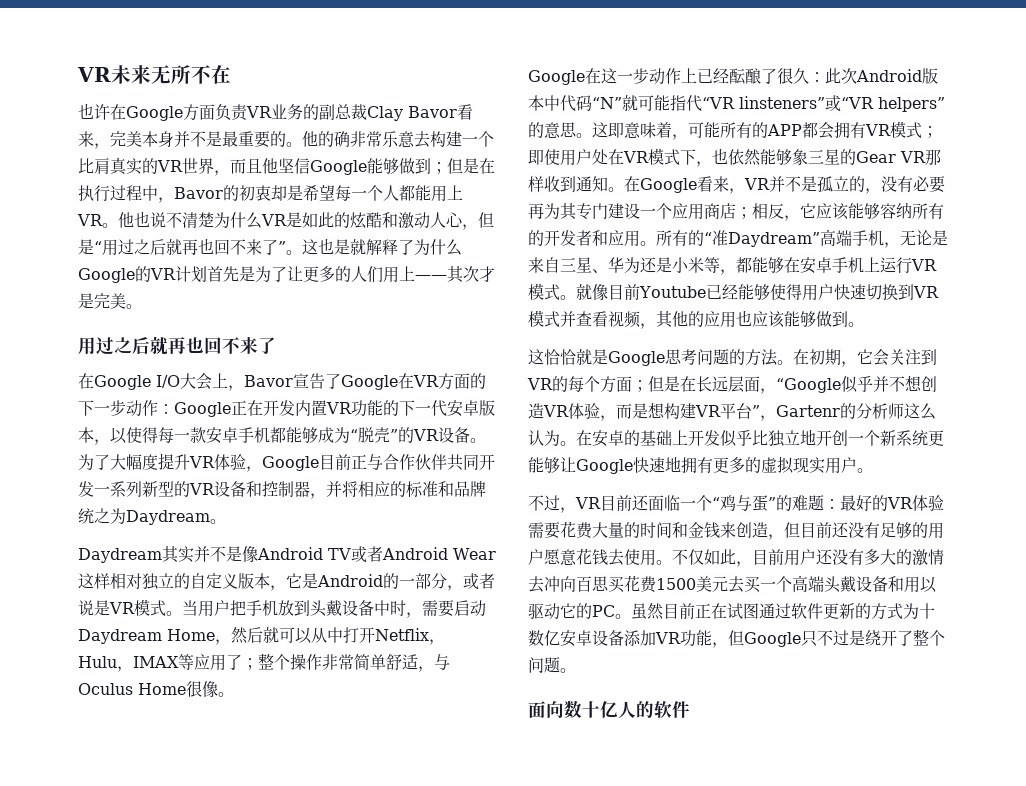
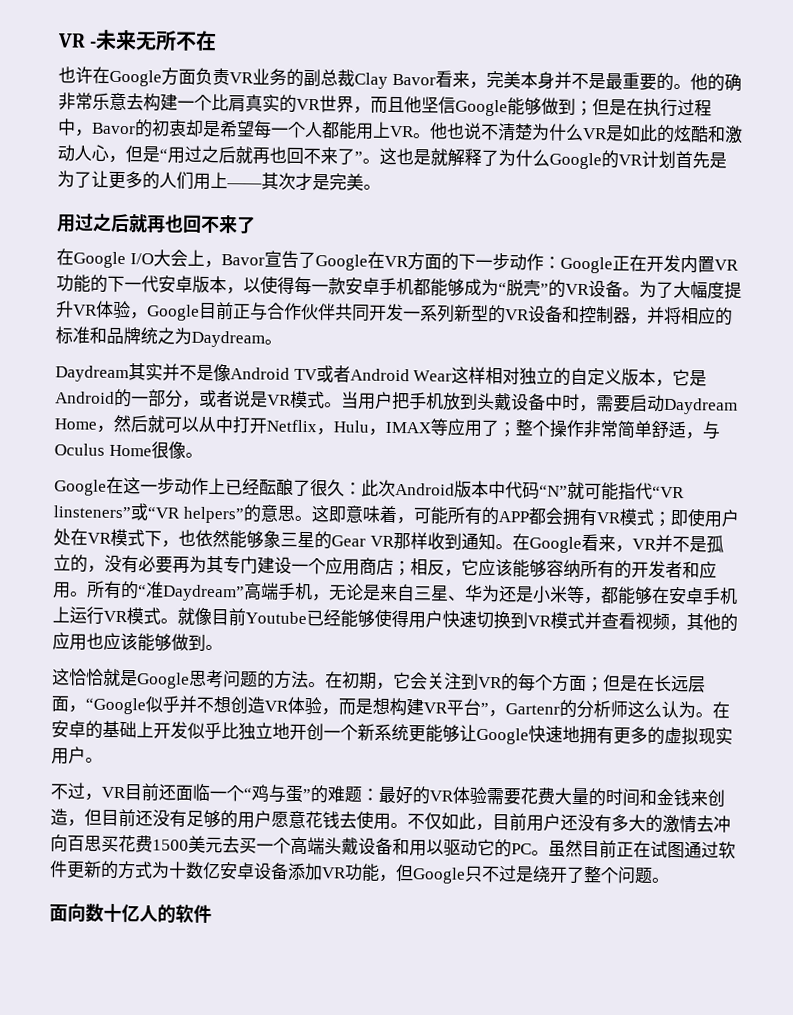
- VR未来无所不在
+ VR -未来无所不在

